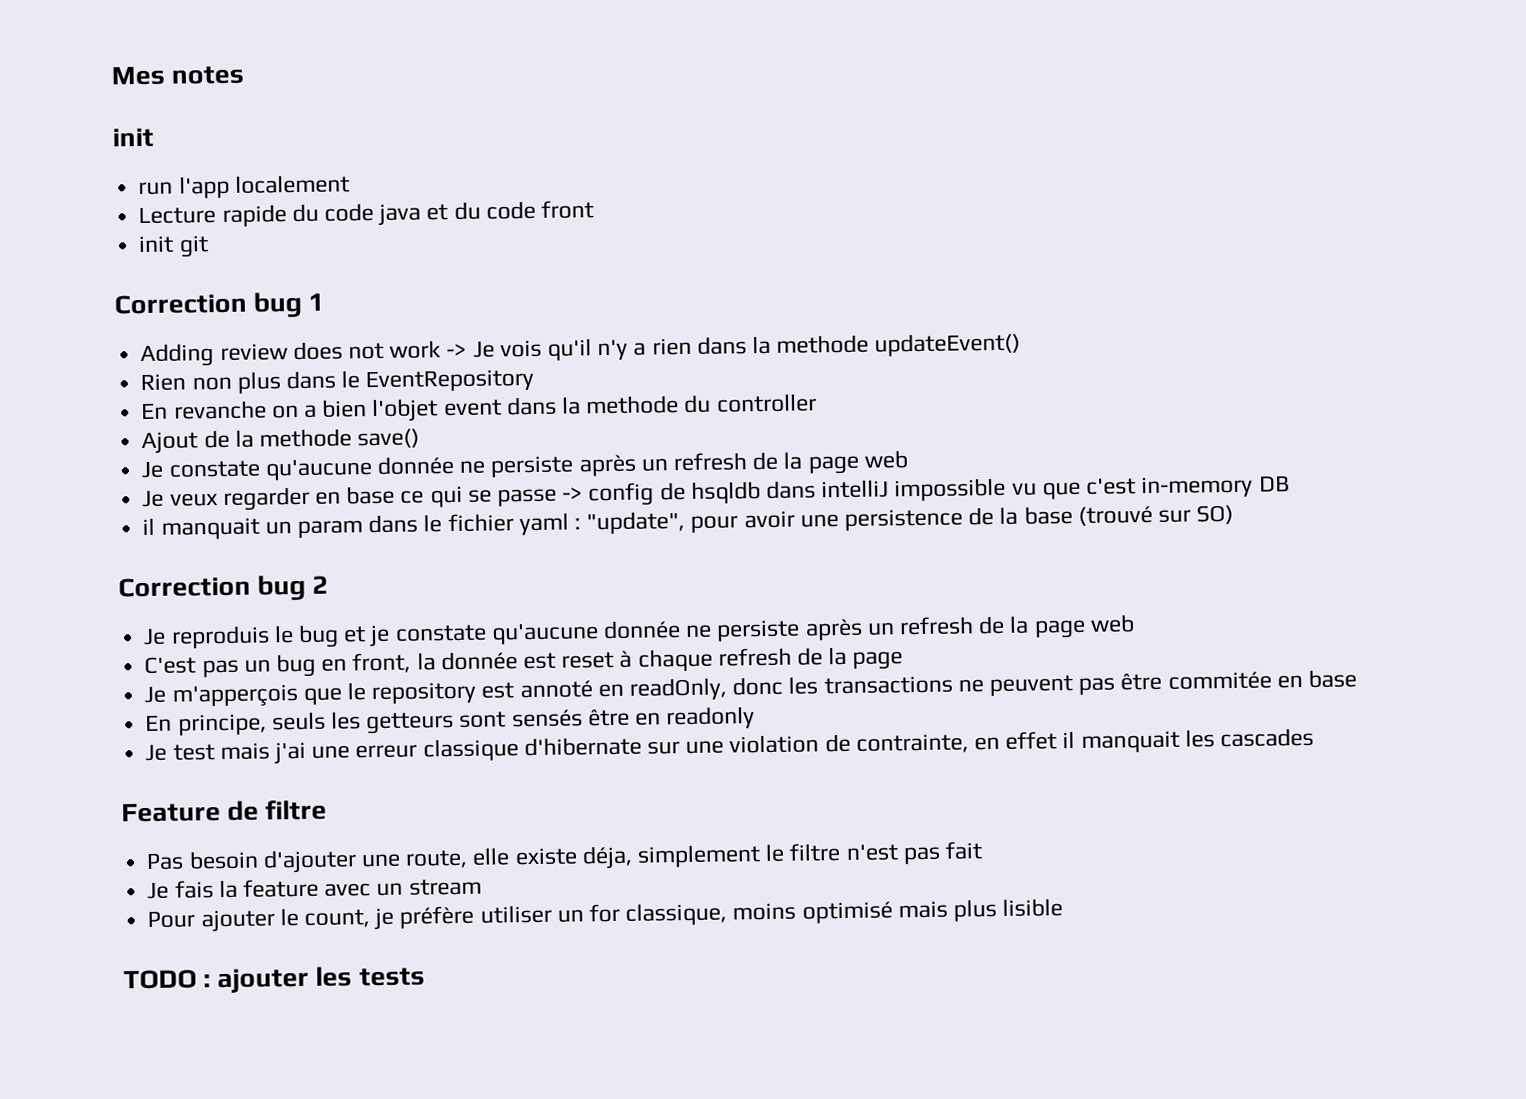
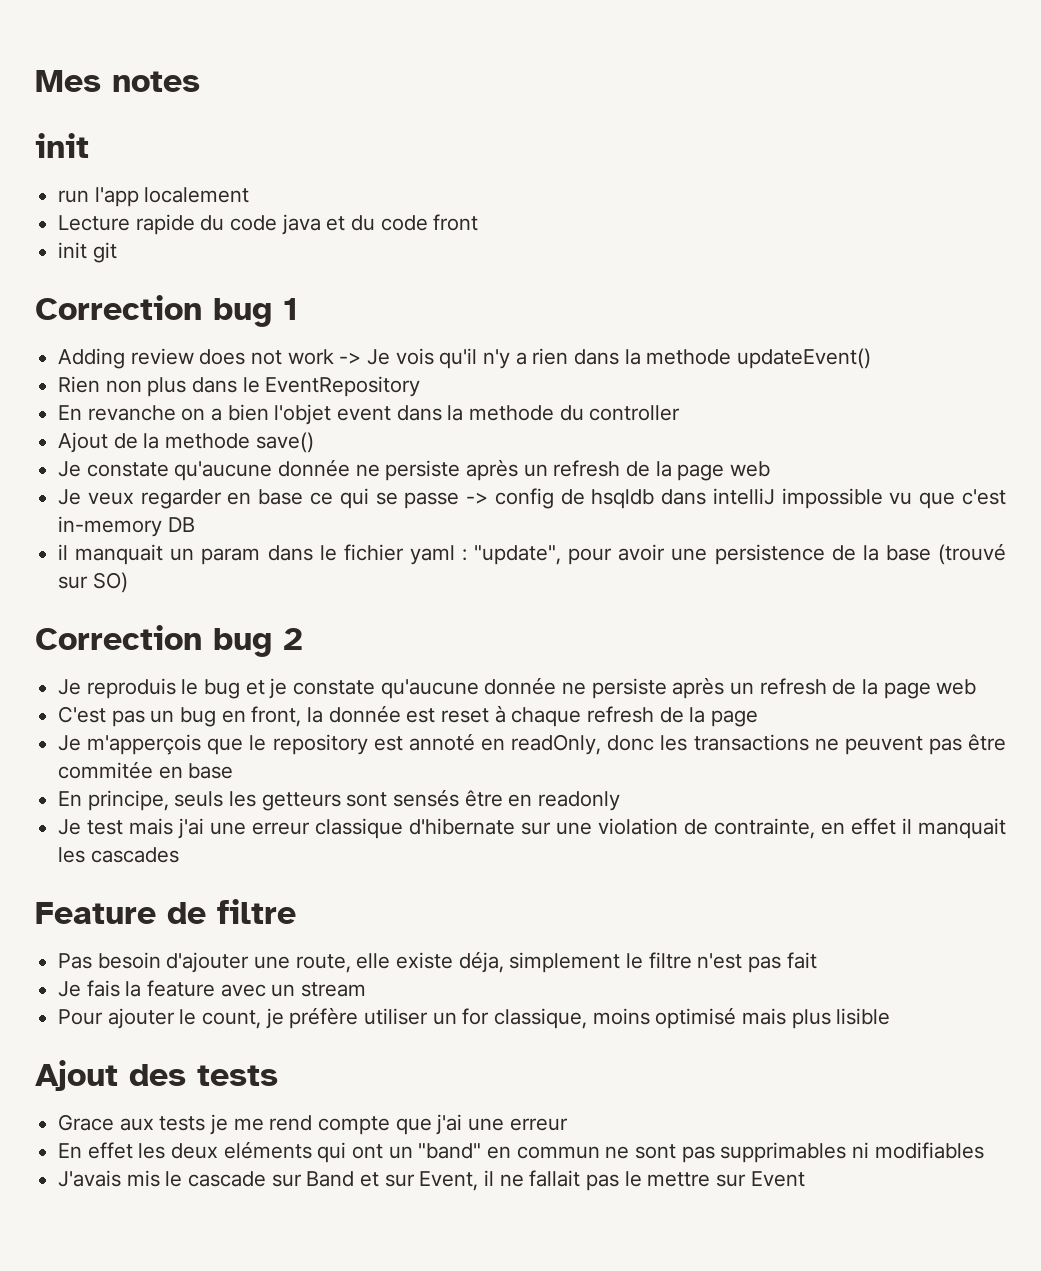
- TODO : ajouter les tests
+ Ajout des tests
+ Grace aux tests je me rend compte que j'ai une erreur
+ En effet les deux eléments qui ont un "band" en commun ne sont pas supprimables ni modifiables
+ J'avais mis le cascade sur Band et sur Event, il ne fallait pas le mettre sur Event

